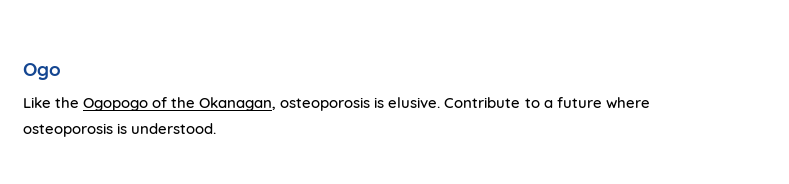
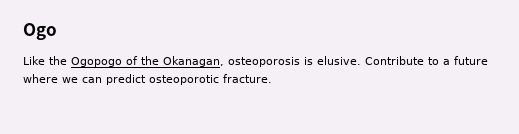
- Contribute to a future where osteoporosis is understood.
+ Contribute to a future where we can predict osteoporotic fracture.

